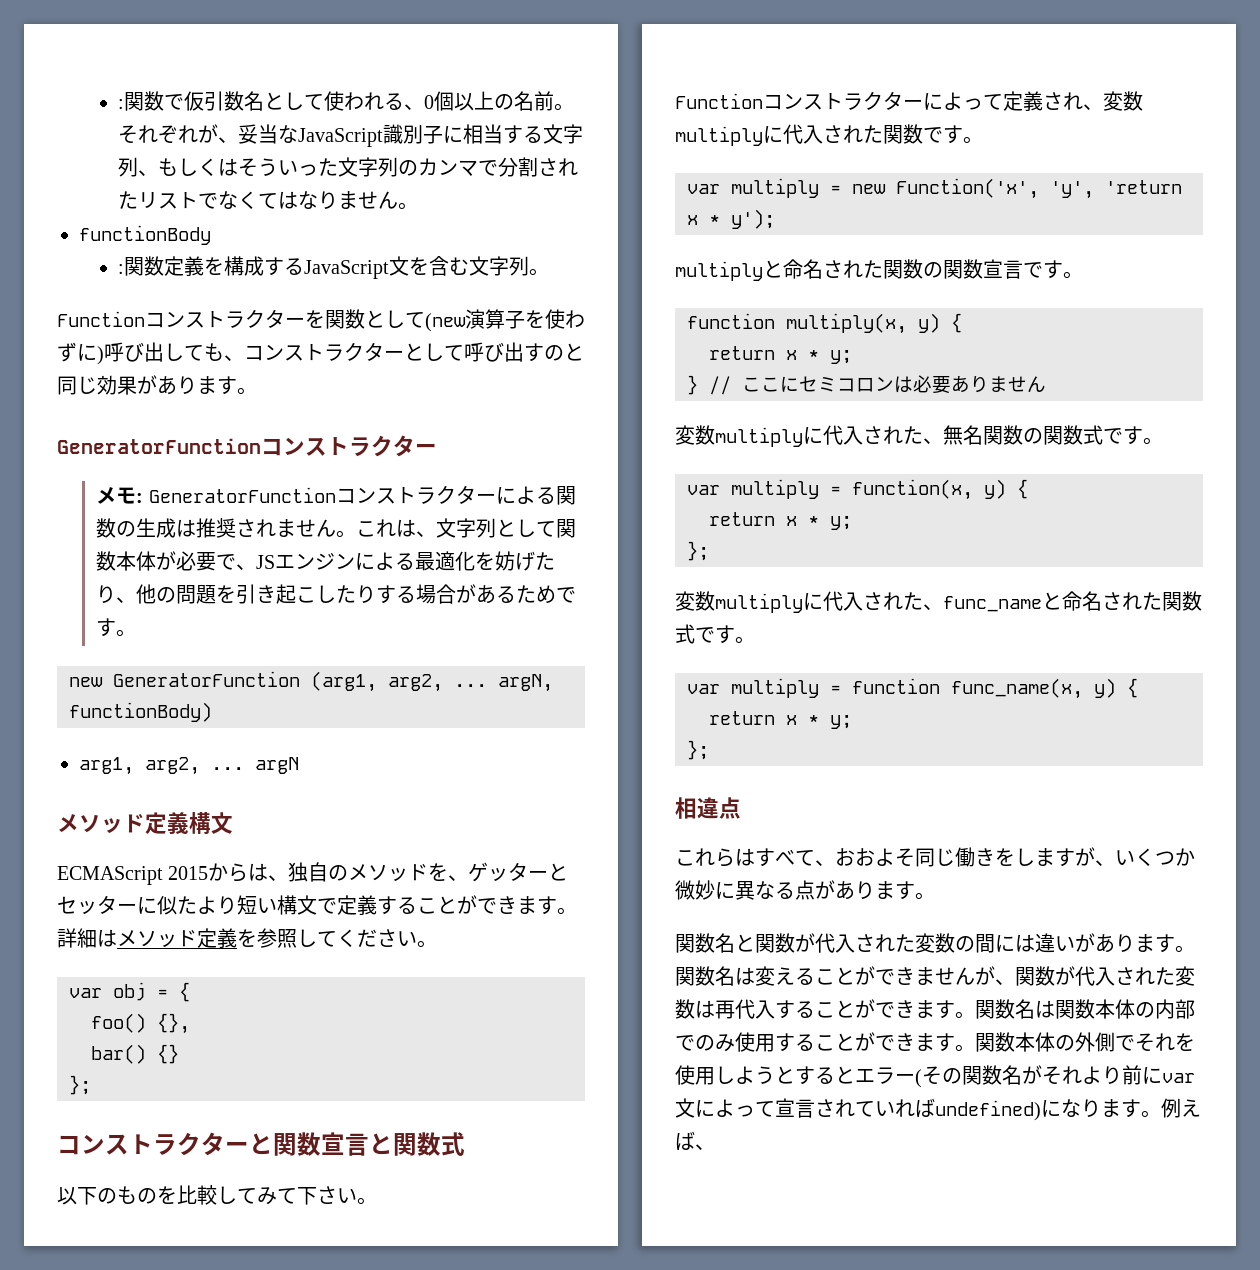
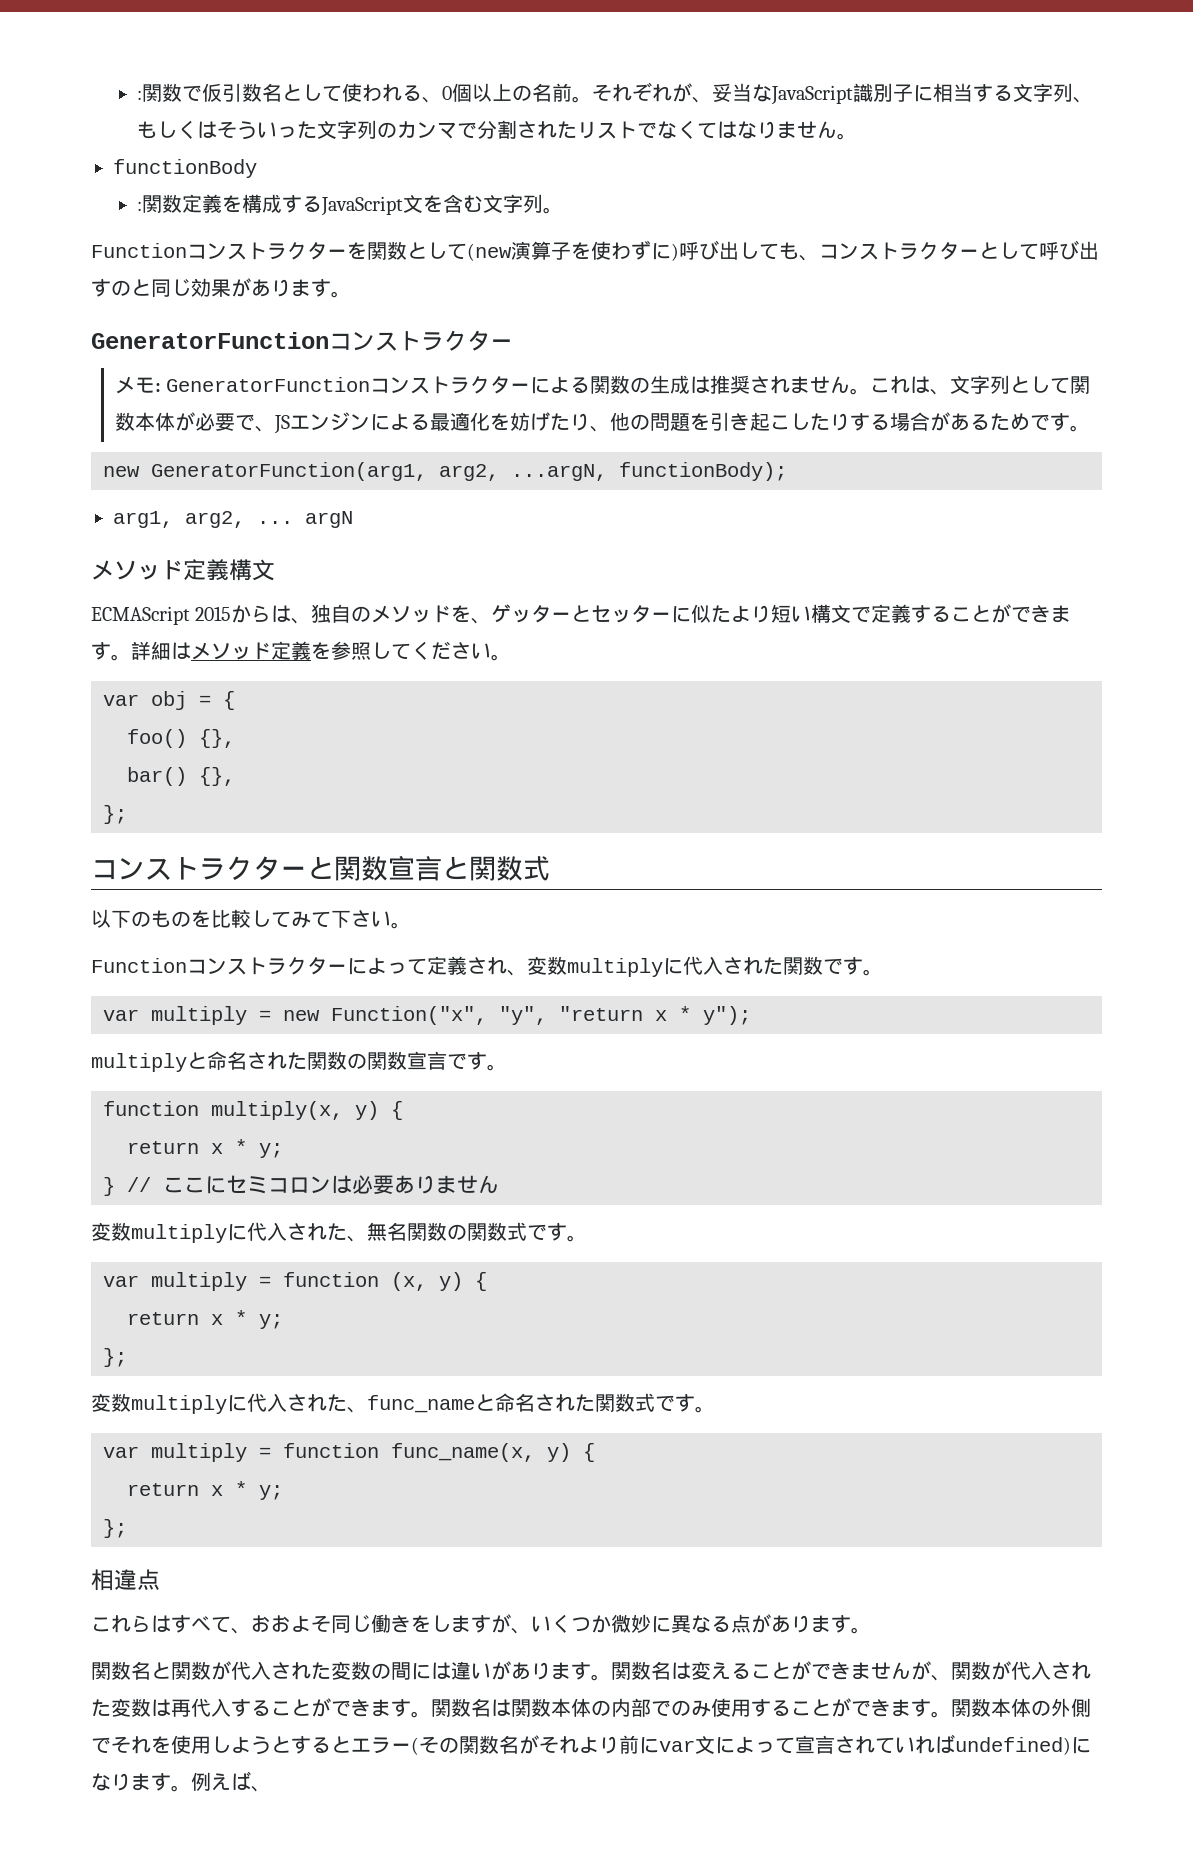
- new GeneratorFunction (arg1, arg2, ... argN, functionBody)
+ new GeneratorFunction(arg1, arg2, ...argN, functionBody);
- bar() {}
+ bar() {},
- var multiply = new Function('x', 'y', 'return x * y');
+ var multiply = new Function("x", "y", "return x * y");
- var multiply = function(x, y) {
+ var multiply = function (x, y) {

